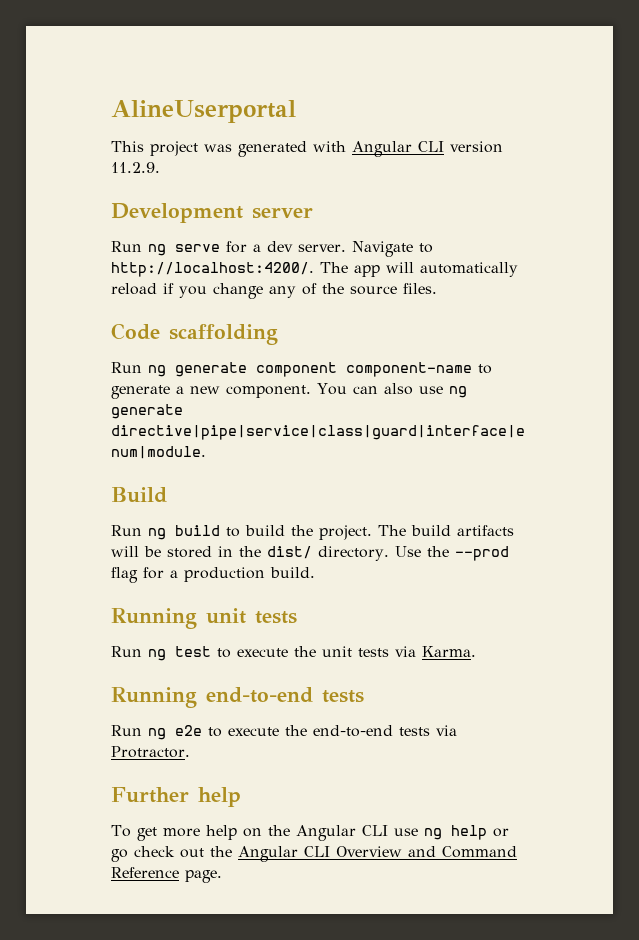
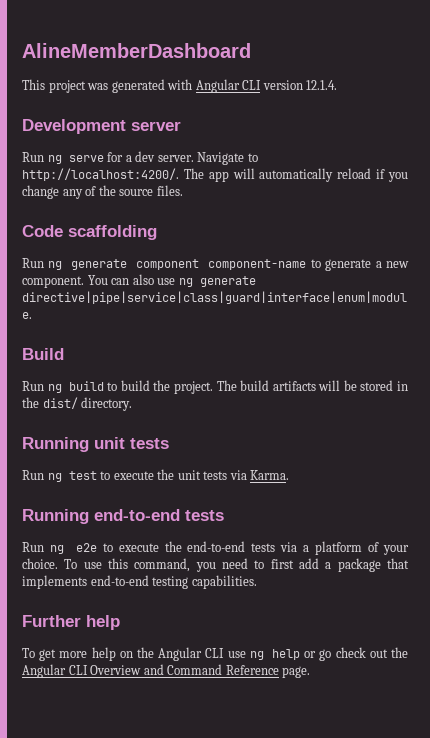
- AlineUserportal
+ AlineMemberDashboard
- This project was generated with Angular CLI version 11.2.9.
+ This project was generated with Angular CLI version 12.1.4.
- Use the --prod flag for a production build.
- Run ng e2e to execute the end-to-end tests via Protractor.
+ Run ng e2e to execute the end-to-end tests via a platform of your choice. To use this command, you need to first add a package that implements end-to-end testing capabilities.

